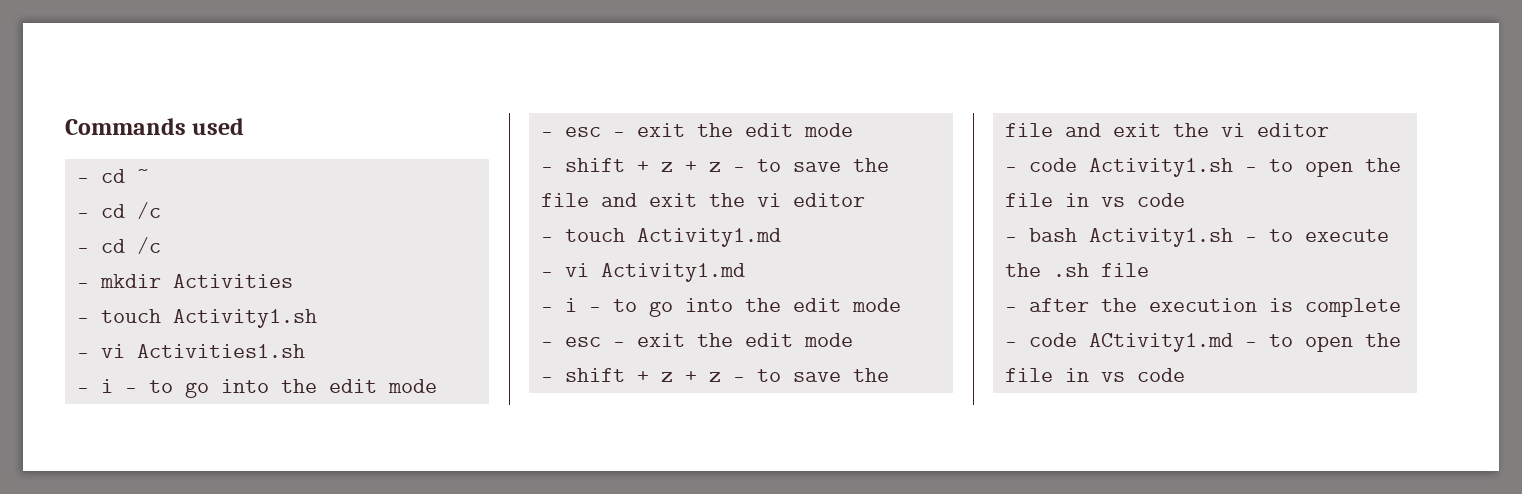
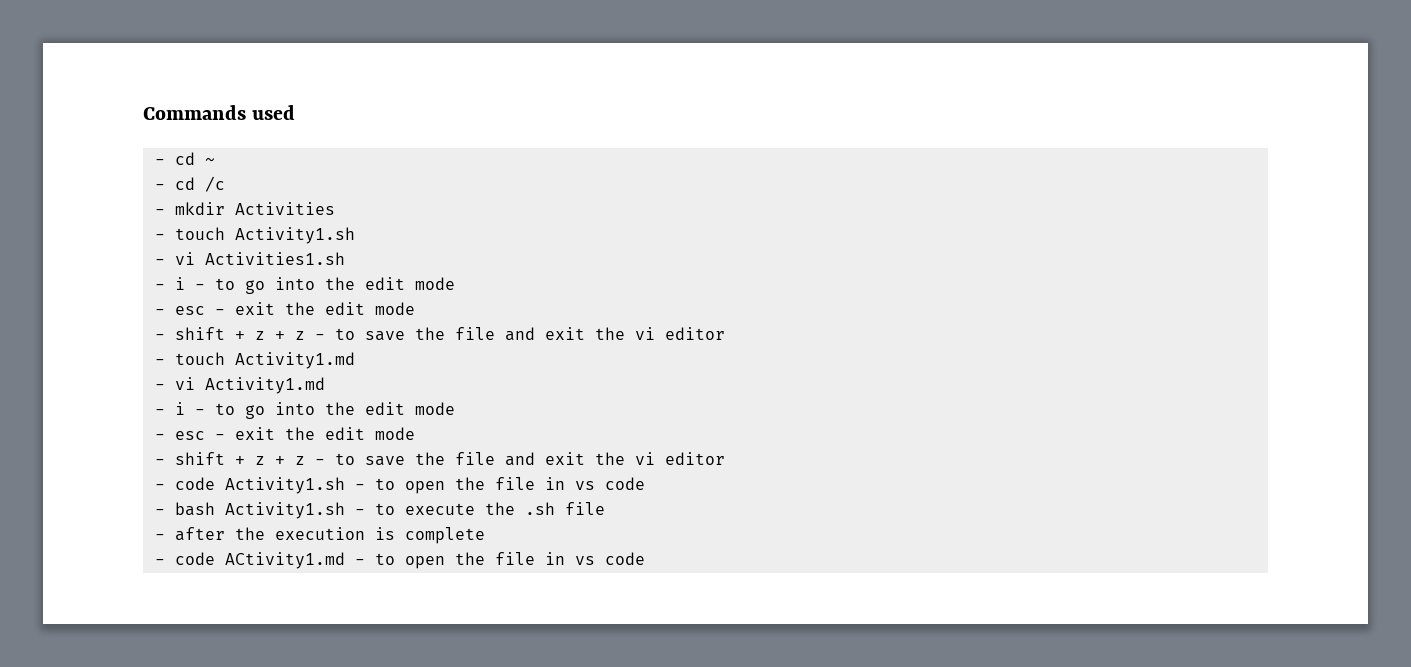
  - cd ~
- - cd /c

